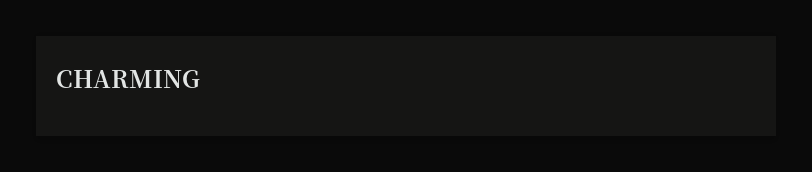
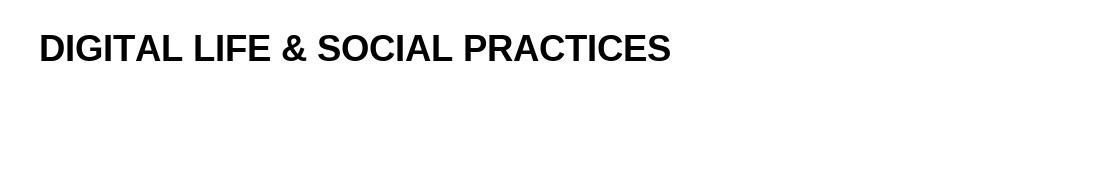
- CHARMING
+ DIGITAL LIFE & SOCIAL PRACTICES

